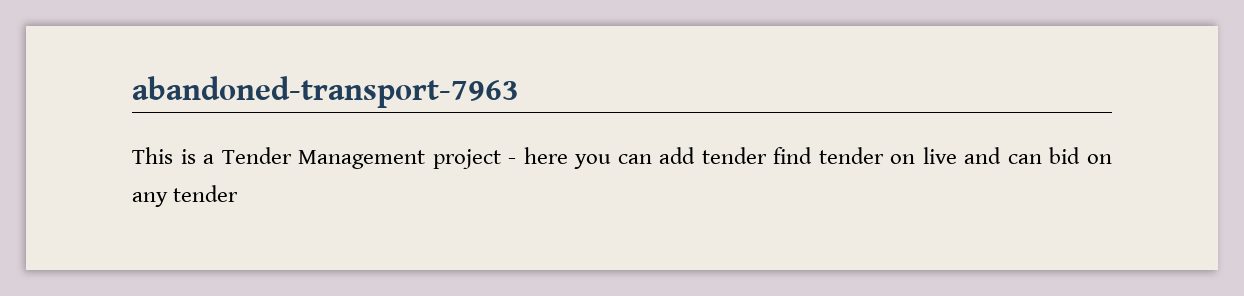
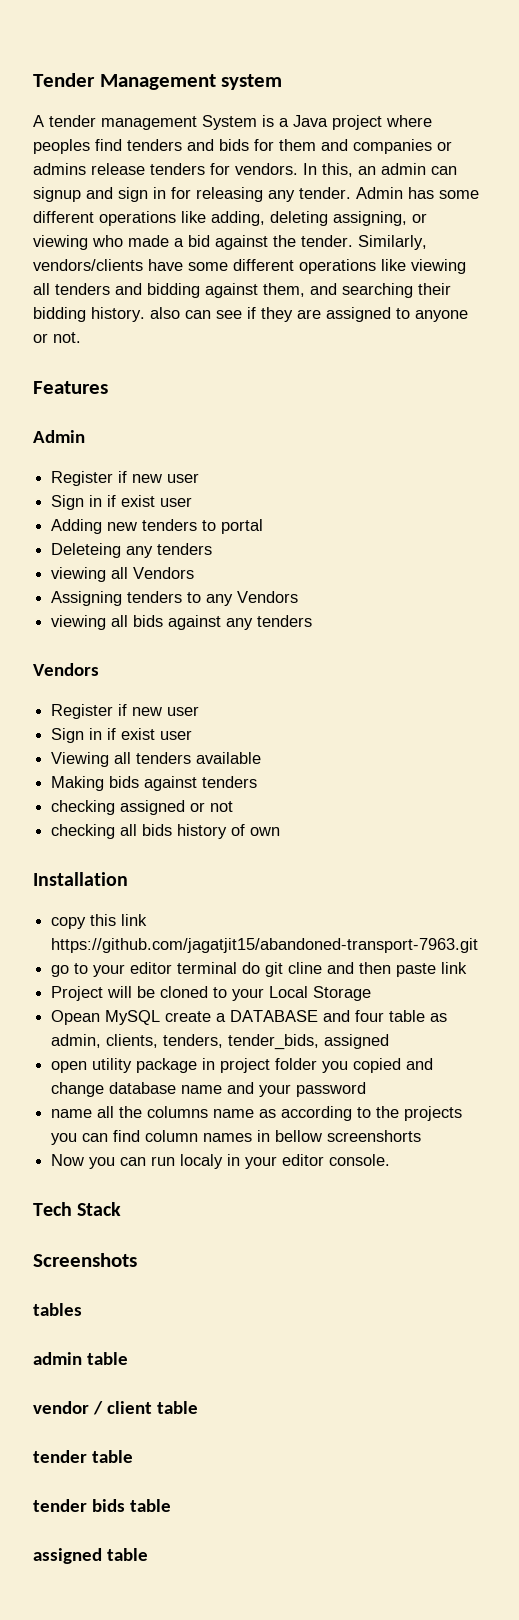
- abandoned-transport-7963
- This is a Tender Management project - here you can add tender find tender on live and can bid on any tender
+ Tender Management system
+ A tender management System is a Java project where peoples find tenders and bids for them and companies or admins release tenders for vendors. In this, an admin can signup and sign in for releasing any tender. Admin has some different operations like adding, deleting assigning, or viewing who made a bid against the tender. Similarly, vendors/clients have some different operations like viewing all tenders and bidding against them, and searching their bidding history. also can see if they are assigned to anyone or not.
+ Features
+ Admin
+ Register if new user
+ Sign in if exist user
+ Adding new tenders to portal
+ Deleteing any tenders
+ viewing all Vendors
+ Assigning tenders to any Vendors
+ viewing all bids against any tenders
+ Vendors
+ Register if new user
+ Sign in if exist user
+ Viewing all tenders available
+ Making bids against tenders
+ checking assigned or not
+ checking all bids history of own
+ Installation
+ copy this link https://github.com/jagatjit15/abandoned-transport-7963.git
+ go to your editor terminal do git cline and then paste link
+ Project will be cloned to your Local Storage
+ Opean MySQL create a DATABASE and four table as admin, clients, tenders, tender_bids, assigned
+ open utility package in project folder you copied and change database name and your password
+ name all the columns name as according to the projects you can find column names in bellow screenshorts
+ Now you can run localy in your editor console.
+ Tech Stack
+ Screenshots
+ tables
+ admin table
+ vendor / client table
+ tender table
+ tender bids table
+ assigned table

